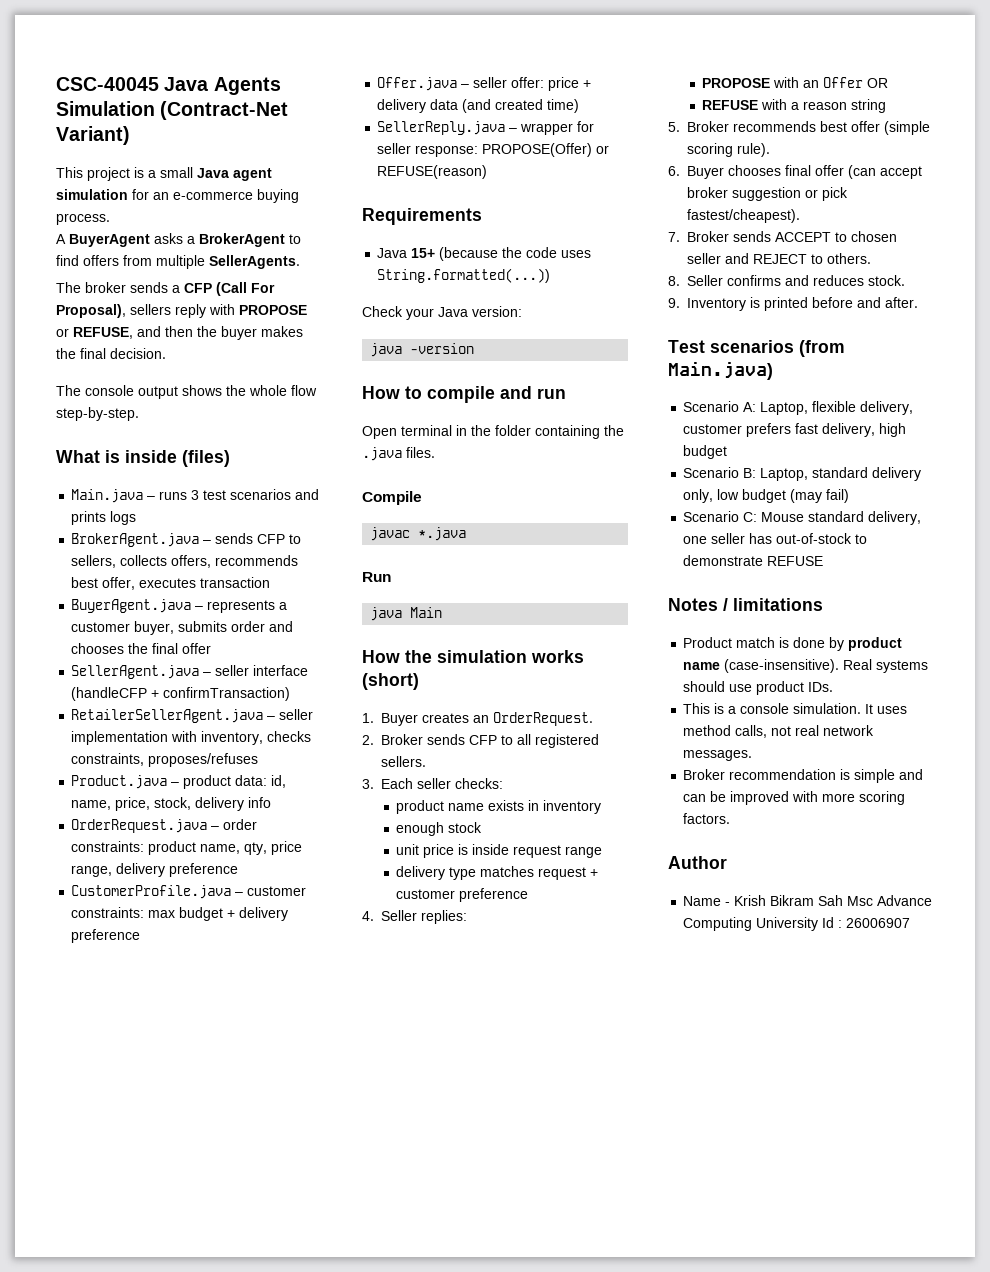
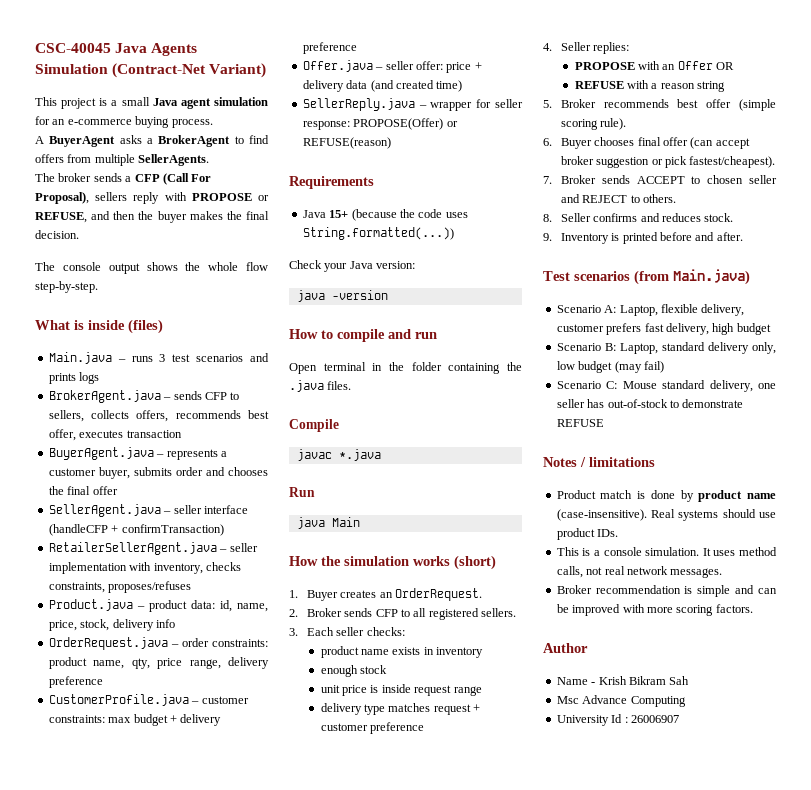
- Name - Krish Bikram Sah Msc Advance Computing University Id : 26006907
+ Name - Krish Bikram Sah
+ Msc Advance Computing
+ University Id : 26006907

